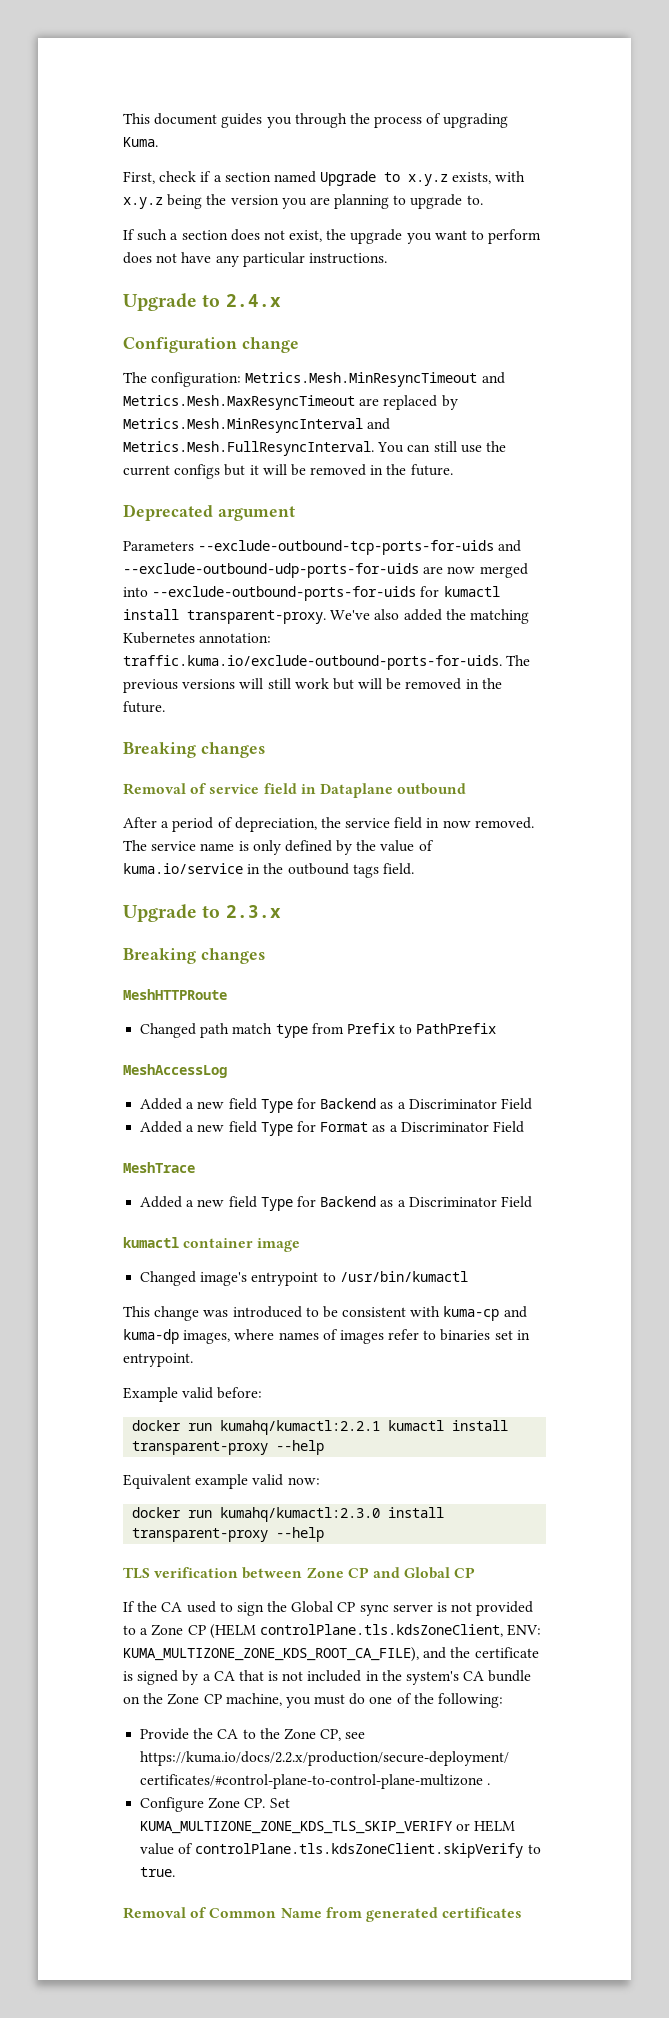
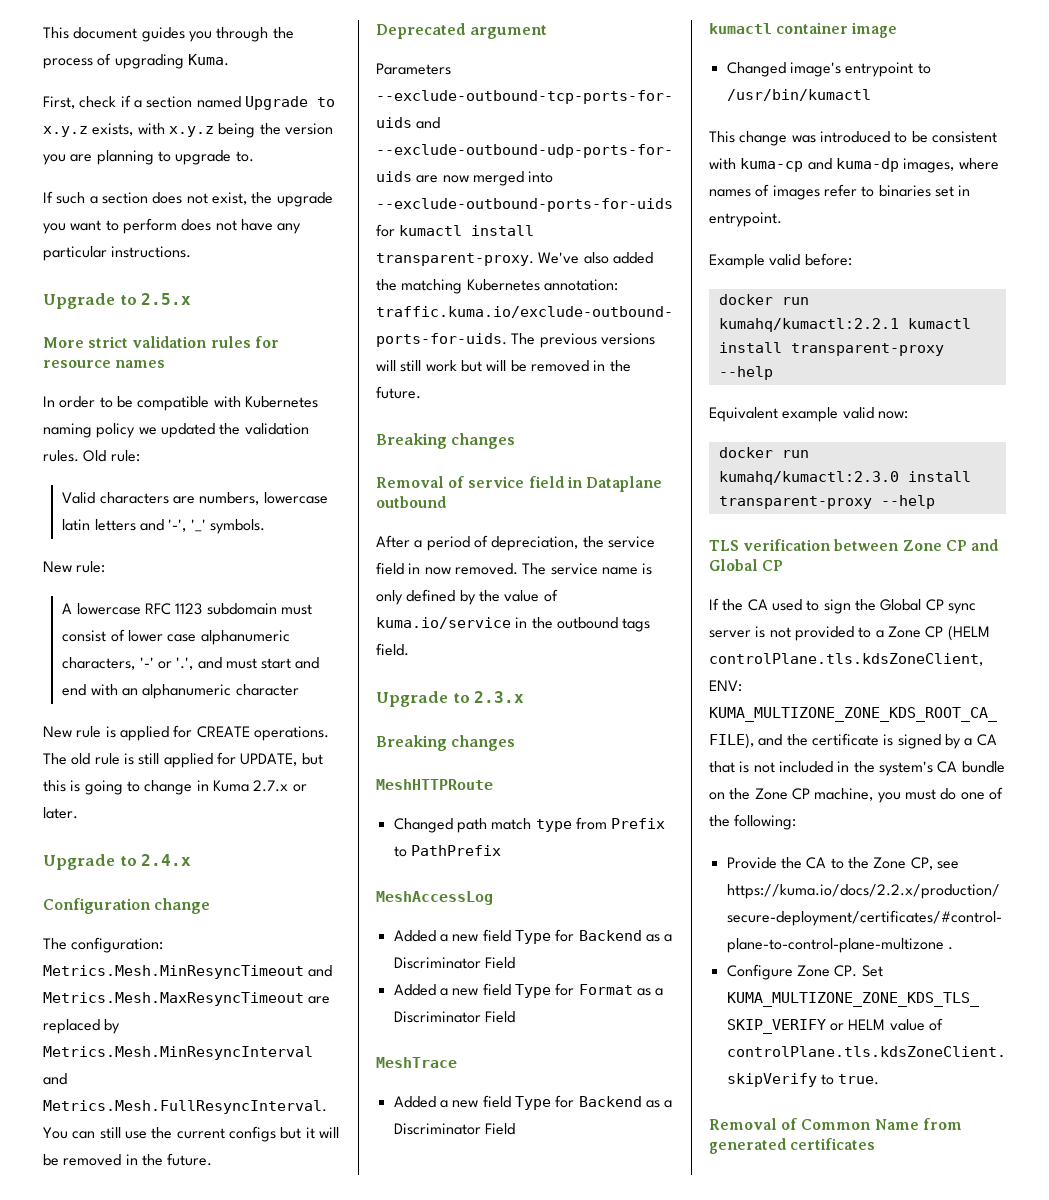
+ Upgrade to 2.5.x
+ More strict validation rules for resource names
+ In order to be compatible with Kubernetes naming policy we updated the validation rules. Old rule:
+ Valid characters are numbers, lowercase latin letters and '-', '_' symbols.
+ New rule:
+ A lowercase RFC 1123 subdomain must consist of lower case alphanumeric characters, '-' or '.', and must start and end with an alphanumeric character
+ New rule is applied for CREATE operations. The old rule is still applied for UPDATE, but this is going to change in Kuma 2.7.x or later.

